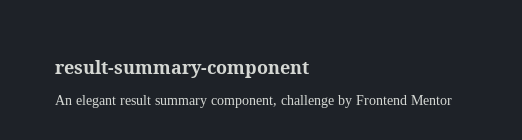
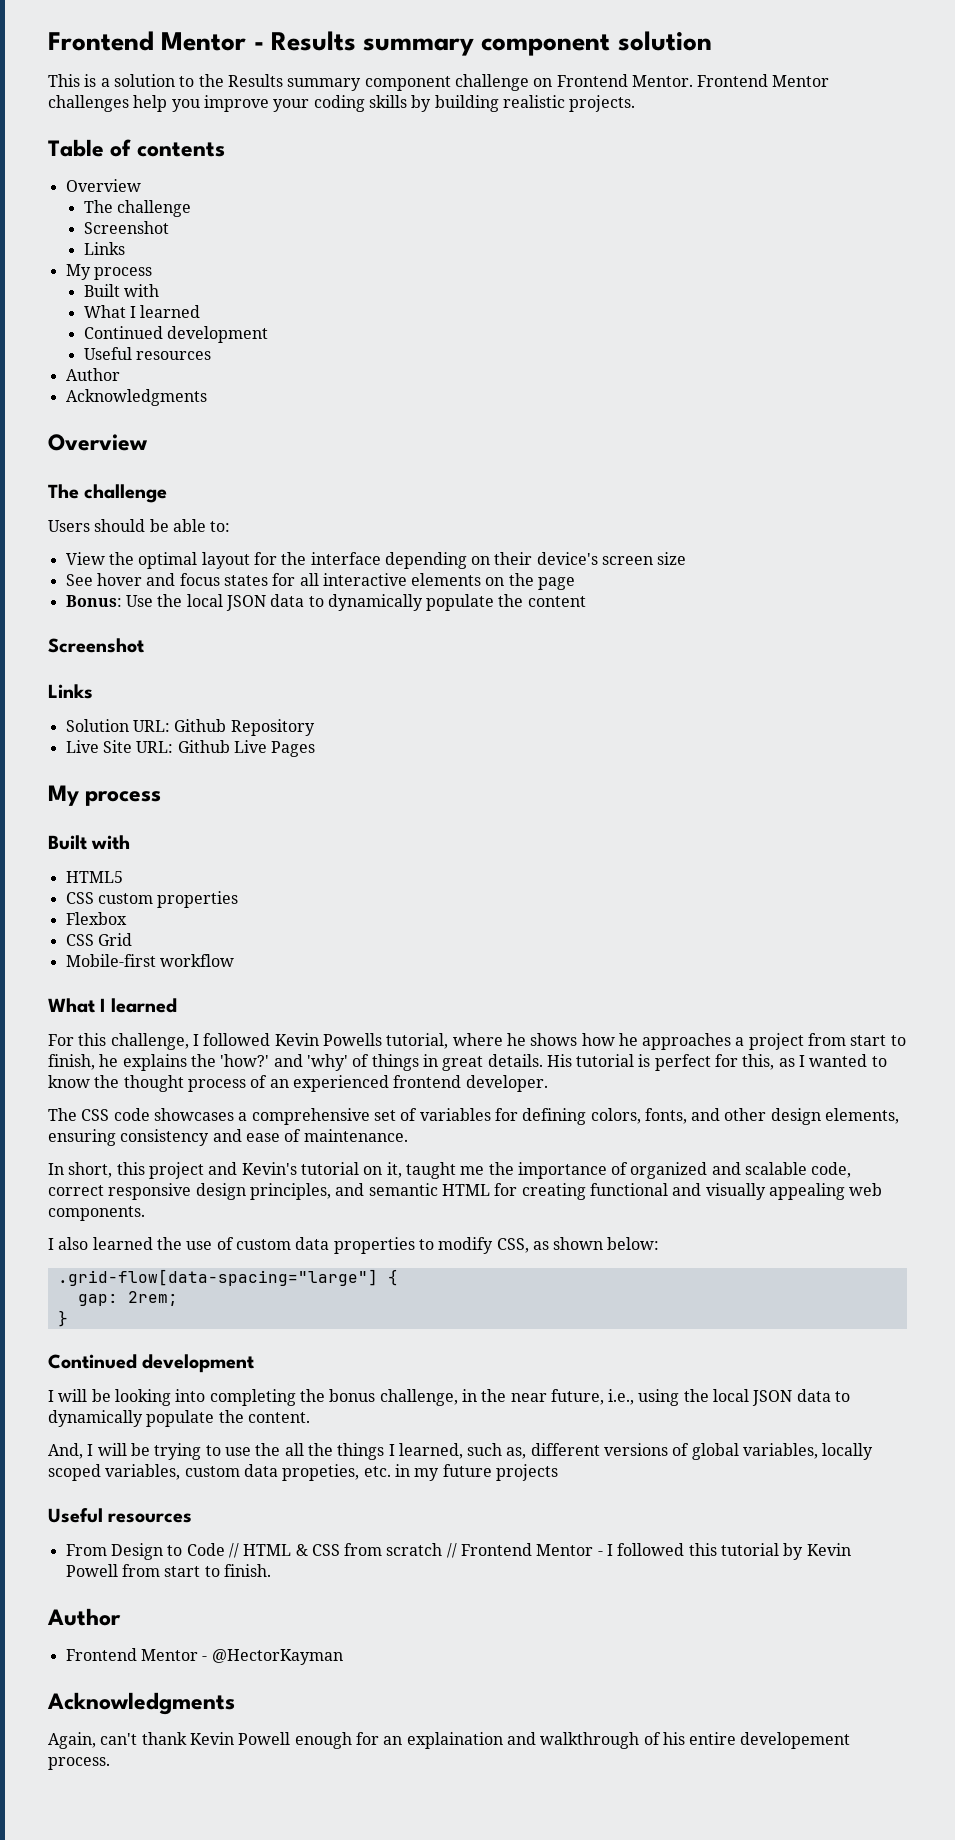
- result-summary-component
- An elegant result summary component, challenge by Frontend Mentor
+ Frontend Mentor - Results summary component solution
+ This is a solution to the Results summary component challenge on Frontend Mentor. Frontend Mentor challenges help you improve your coding skills by building realistic projects.
+ Table of contents
+ Overview
+ The challenge
+ Screenshot
+ Links
+ My process
+ Built with
+ What I learned
+ Continued development
+ Useful resources
+ Author
+ Acknowledgments
+ Overview
+ The challenge
+ Users should be able to:
+ View the optimal layout for the interface depending on their device's screen size
+ See hover and focus states for all interactive elements on the page
+ Bonus: Use the local JSON data to dynamically populate the content
+ Screenshot
+ Links
+ Solution URL: Github Repository
+ Live Site URL: Github Live Pages
+ My process
+ Built with
+ HTML5
+ CSS custom properties
+ Flexbox
+ CSS Grid
+ Mobile-first workflow
+ What I learned
+ For this challenge, I followed Kevin Powells tutorial, where he shows how he approaches a project from start to finish, he explains the 'how?' and 'why' of things in great details. His tutorial is perfect for this, as I wanted to know the thought process of an experienced frontend developer.
+ The CSS code showcases a comprehensive set of variables for defining colors, fonts, and other design elements, ensuring consistency and ease of maintenance.
+ In short, this project and Kevin's tutorial on it, taught me the importance of organized and scalable code, correct responsive design principles, and semantic HTML for creating functional and visually appealing web components.
+ I also learned the use of custom data properties to modify CSS, as shown below:
+ .grid-flow[data-spacing="large"] {
+ gap: 2rem;
+ }
+ Continued development
+ I will be looking into completing the bonus challenge, in the near future, i.e., using the local JSON data to dynamically populate the content.
+ And, I will be trying to use the all the things I learned, such as, different versions of global variables, locally scoped variables, custom data propeties, etc. in my future projects
+ Useful resources
+ From Design to Code // HTML & CSS from scratch // Frontend Mentor - I followed this tutorial by Kevin Powell from start to finish.
+ Author
+ Frontend Mentor - @HectorKayman
+ Acknowledgments
+ Again, can't thank Kevin Powell enough for an explaination and walkthrough of his entire developement process.

